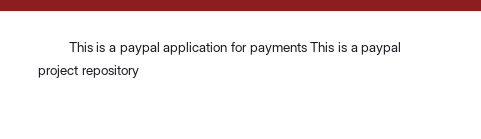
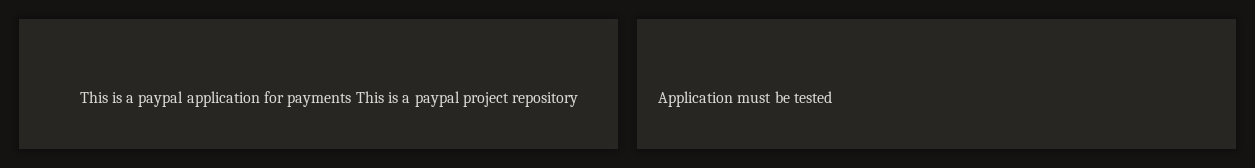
- This is a paypal application for payments This is a paypal project repository
+ This is a paypal application for payments This is a paypal project repository Application must be tested

